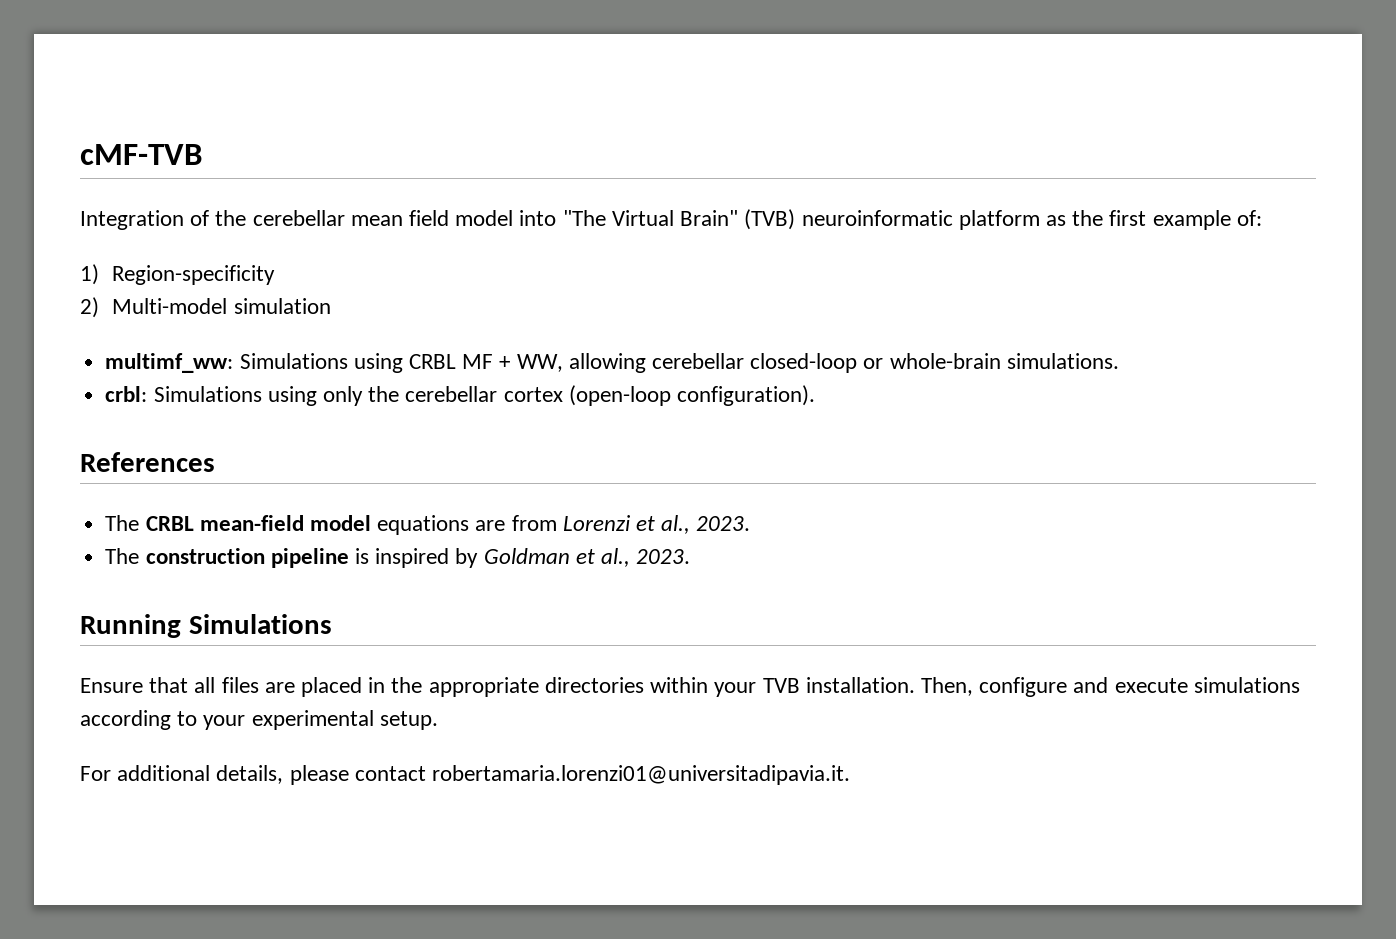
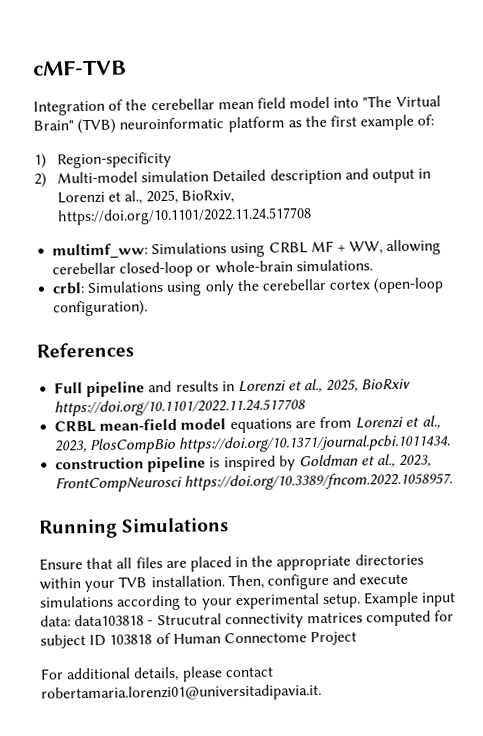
- 2) Multi-model simulation
+ 2) Multi-model simulation Detailed description and output in Lorenzi et al., 2025, BioRxiv, https://doi.org/10.1101/2022.11.24.517708
- The CRBL mean-field model equations are from Lorenzi et al., 2023.
- The construction pipeline is inspired by Goldman et al., 2023.
+ Full pipeline and results in Lorenzi et al., 2025, BioRxiv https://doi.org/10.1101/2022.11.24.517708
+ CRBL mean-field model equations are from Lorenzi et al., 2023, PlosCompBio https://doi.org/10.1371/journal.pcbi.1011434.
+ construction pipeline is inspired by Goldman et al., 2023, FrontCompNeurosci https://doi.org/10.3389/fncom.2022.1058957.
+ Example input data: data103818 - Strucutral connectivity matrices computed for subject ID 103818 of Human Connectome Project

